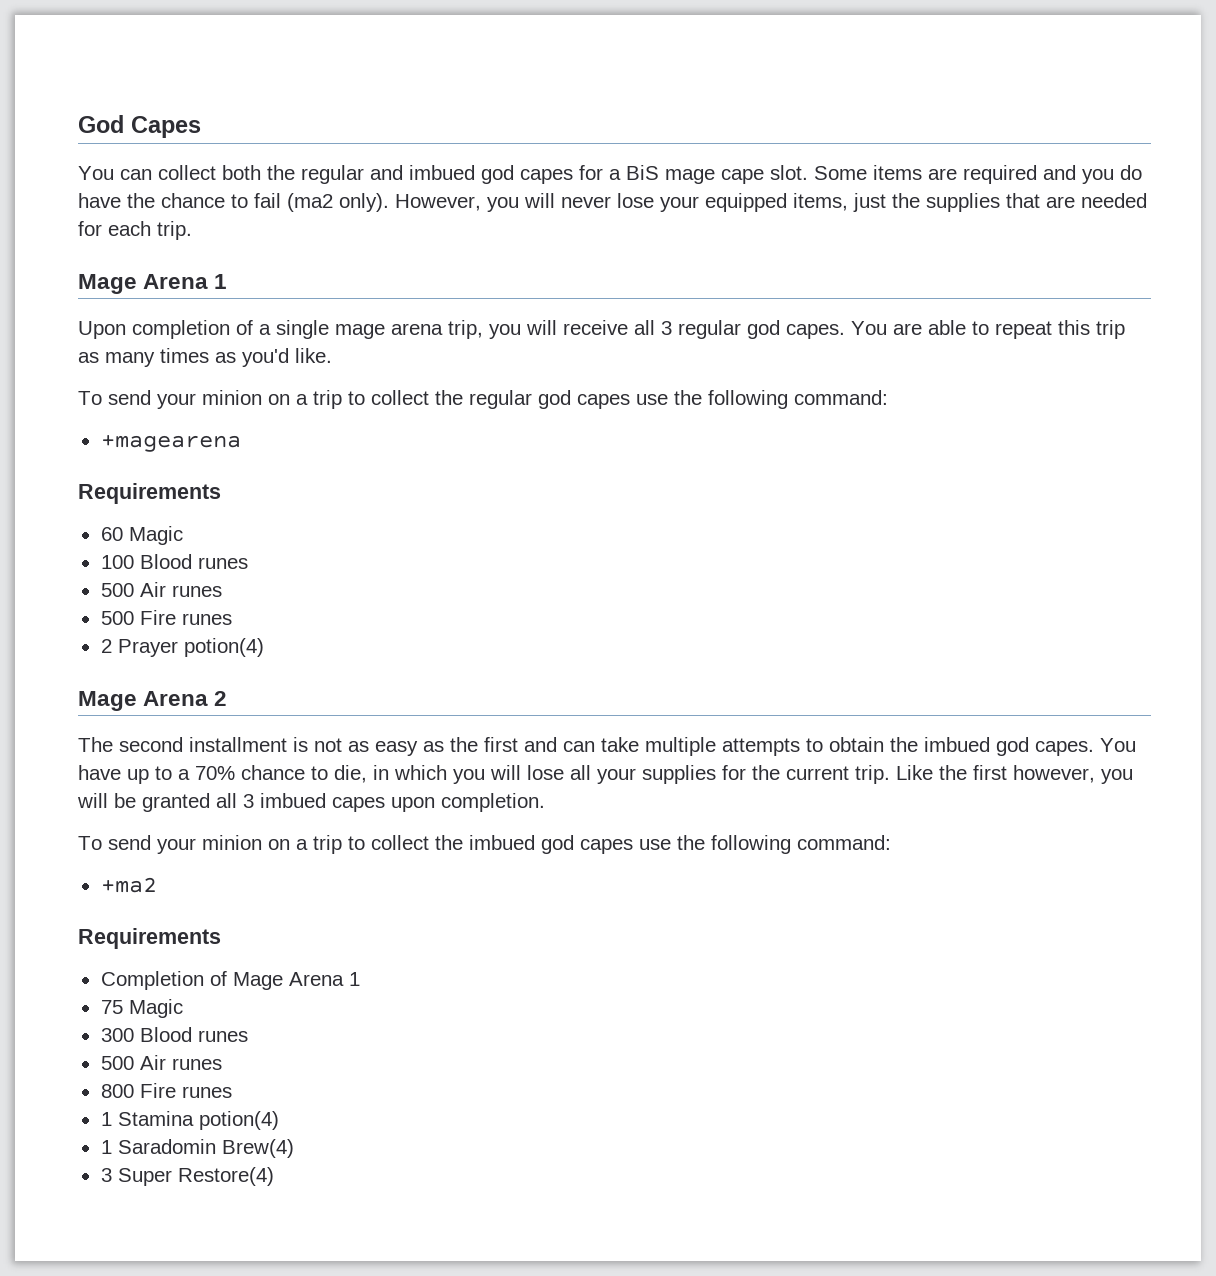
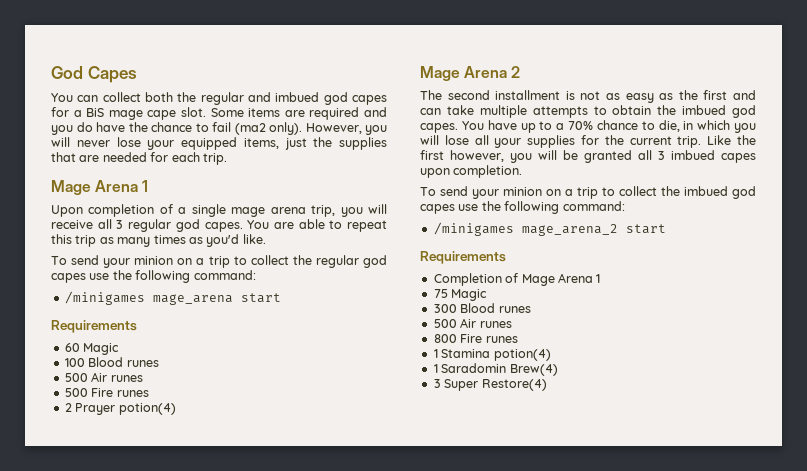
- +magearena
+ /minigames mage_arena start
- +ma2
+ /minigames mage_arena_2 start

